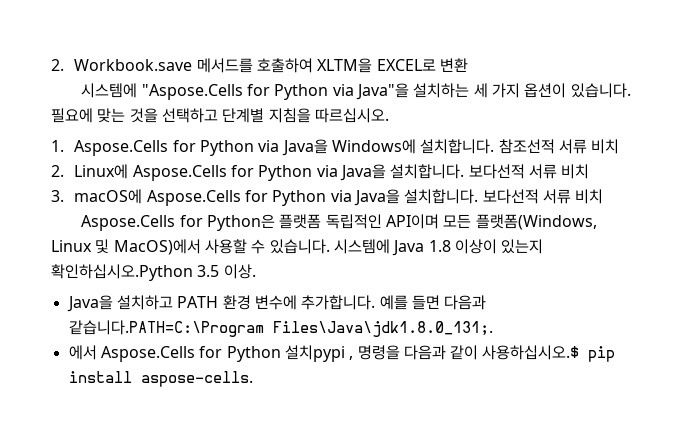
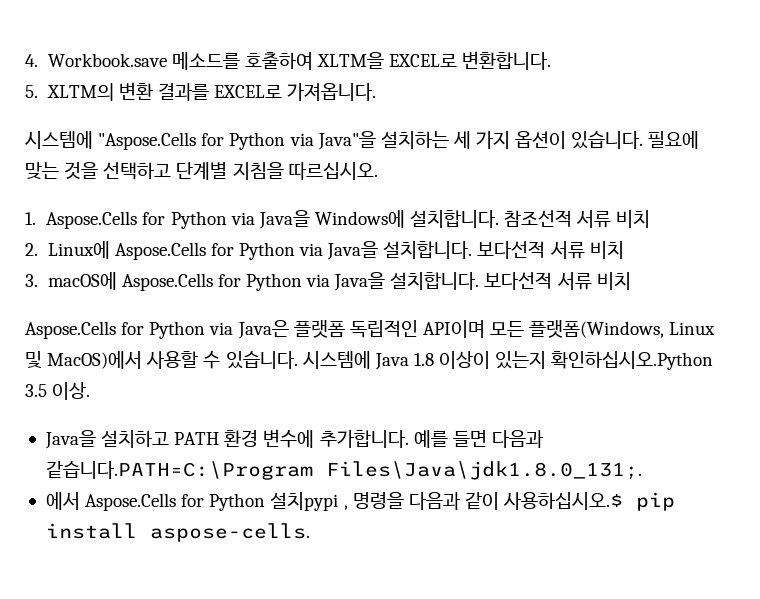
- 2. Workbook.save 메서드를 호출하여 XLTM을 EXCEL로 변환
+ 4. Workbook.save 메소드를 호출하여 XLTM을 EXCEL로 변환합니다.
+ 5. XLTM의 변환 결과를 EXCEL로 가져옵니다.
- Aspose.Cells for Python은 플랫폼 독립적인 API이며 모든 플랫폼(Windows, Linux 및 MacOS)에서 사용할 수 있습니다.
+ Aspose.Cells for Python via Java은 플랫폼 독립적인 API이며 모든 플랫폼(Windows, Linux 및 MacOS)에서 사용할 수 있습니다.

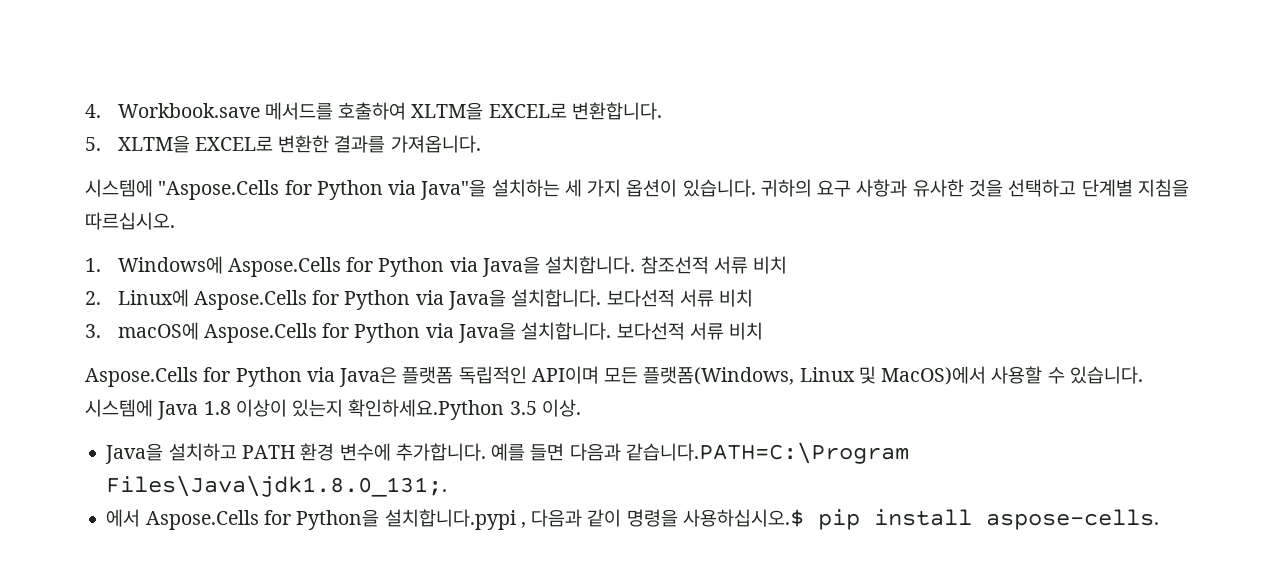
- 4. Workbook.save 메소드를 호출하여 XLTM을 EXCEL로 변환합니다.
+ 4. Workbook.save 메서드를 호출하여 XLTM을 EXCEL로 변환합니다.
- 5. XLTM의 변환 결과를 EXCEL로 가져옵니다.
+ 5. XLTM을 EXCEL로 변환한 결과를 가져옵니다.
- 필요에 맞는 것을 선택하고 단계별 지침을 따르십시오.
+ 귀하의 요구 사항과 유사한 것을 선택하고 단계별 지침을 따르십시오.
- 1. Aspose.Cells for Python via Java을 Windows에 설치합니다.
+ 1. Windows에 Aspose.Cells for Python via Java을 설치합니다.
- 시스템에 Java 1.8 이상이 있는지 확인하십시오.Python 3.5 이상.
+ 시스템에 Java 1.8 이상이 있는지 확인하세요.Python 3.5 이상.
- 에서 Aspose.Cells for Python 설치pypi , 명령을 다음과 같이 사용하십시오.$ pip install aspose-cells.
+ 에서 Aspose.Cells for Python을 설치합니다.pypi , 다음과 같이 명령을 사용하십시오.$ pip install aspose-cells.

